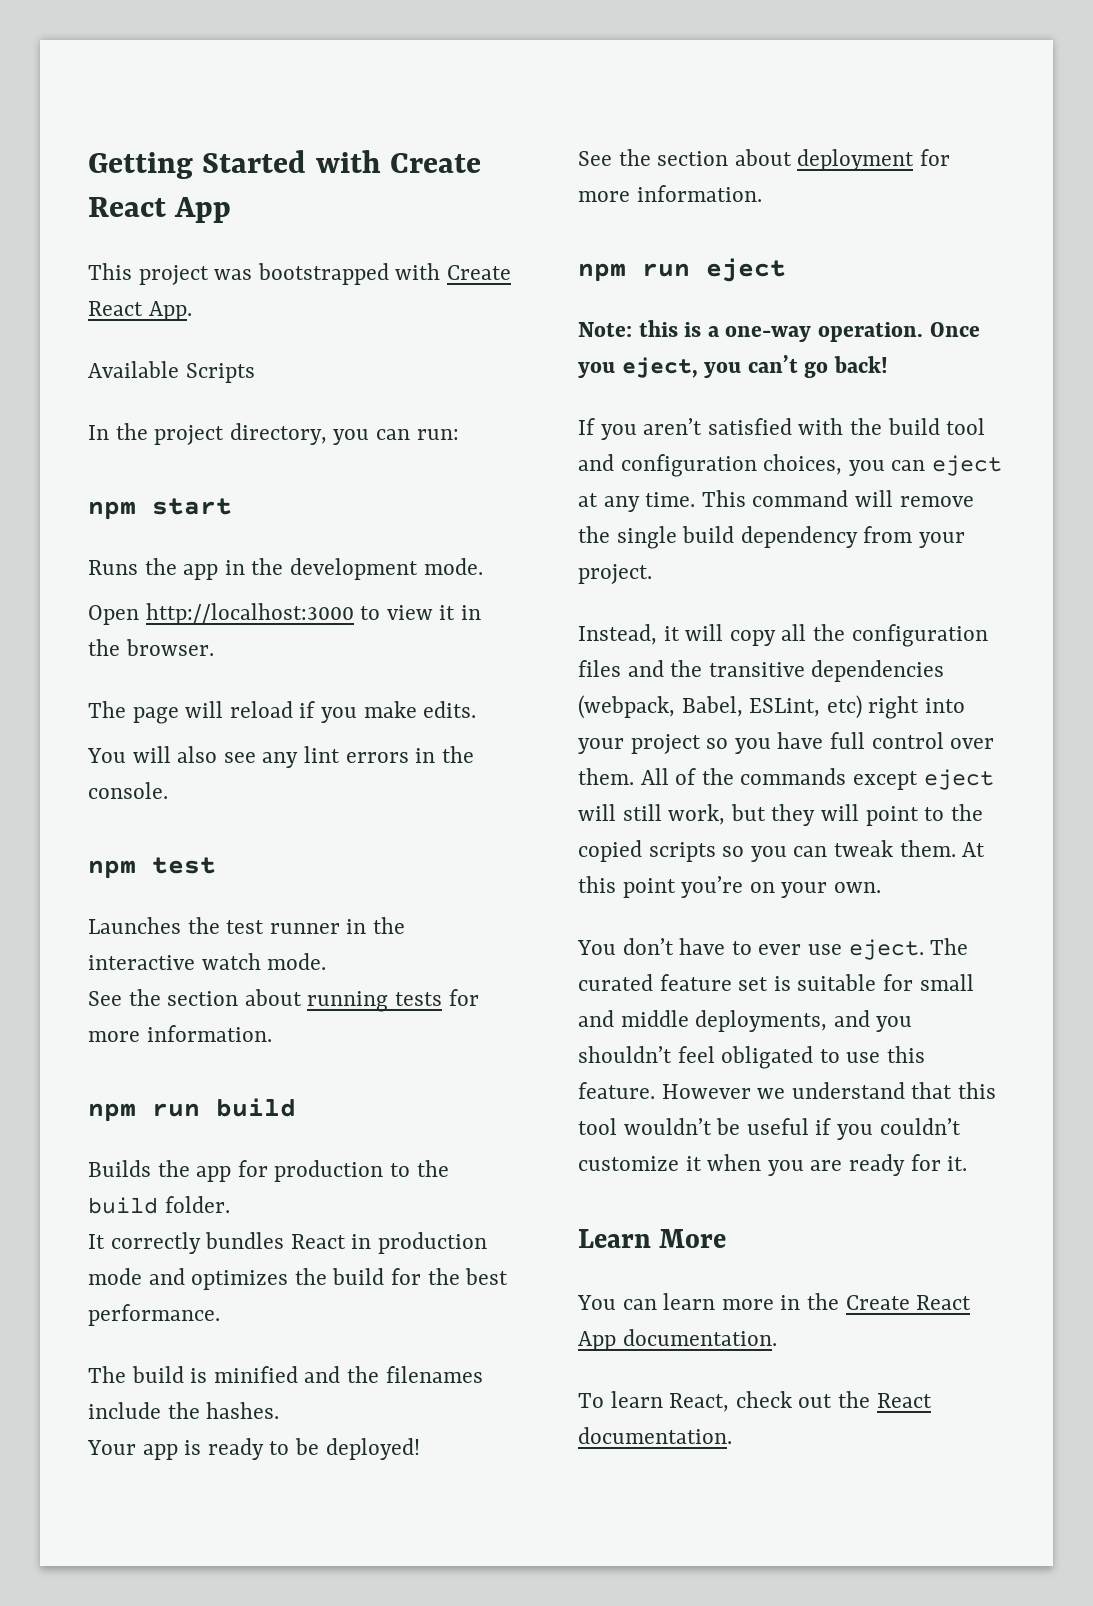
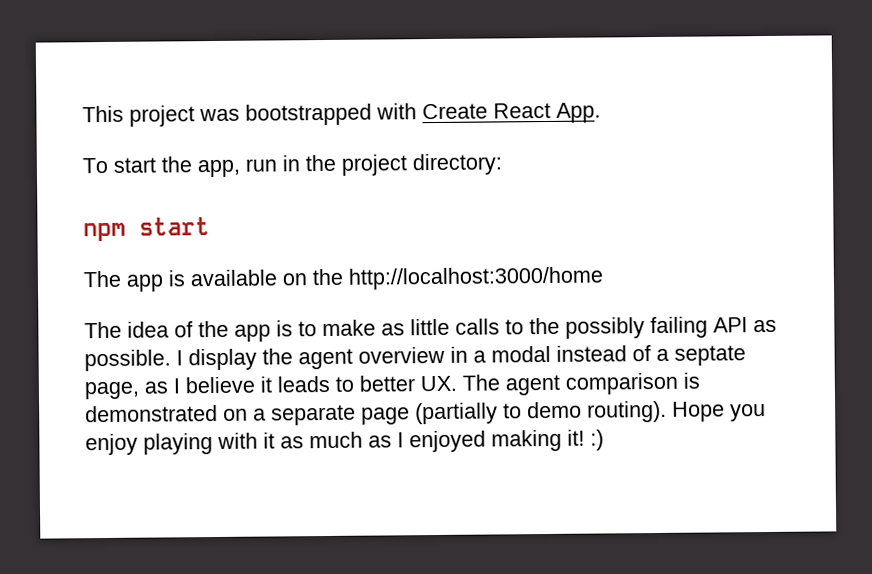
- Getting Started with Create React App
- Available Scripts
- In the project directory, you can run:
+ To start the app, run in the project directory:
  npm start
- Runs the app in the development mode.
- Open http://localhost:3000 to view it in the browser.
- The page will reload if you make edits.
- You will also see any lint errors in the console.
- npm test
- Launches the test runner in the interactive watch mode.
- See the section about running tests for more information.
- npm run build
- Builds the app for production to the build folder.
- It correctly bundles React in production mode and optimizes the build for the best performance.
- The build is minified and the filenames include the hashes.
- Your app is ready to be deployed!
- See the section about deployment for more information.
- npm run eject
- Note: this is a one-way operation. Once you eject, you can’t go back!
- If you aren’t satisfied with the build tool and configuration choices, you can eject at any time. This command will remove the single build dependency from your project.
- Instead, it will copy all the configuration files and the transitive dependencies (webpack, Babel, ESLint, etc) right into your project so you have full control over them. All of the commands except eject will still work, but they will point to the copied scripts so you can tweak them. At this point you’re on your own.
- You don’t have to ever use eject. The curated feature set is suitable for small and middle deployments, and you shouldn’t feel obligated to use this feature. However we understand that this tool wouldn’t be useful if you couldn’t customize it when you are ready for it.
- Learn More
- You can learn more in the Create React App documentation.
- To learn React, check out the React documentation.
+ The app is available on the http://localhost:3000/home
+ The idea of the app is to make as little calls to the possibly failing API as possible. I display the agent overview in a modal instead of a septate page, as I believe it leads to better UX. The agent comparison is demonstrated on a separate page (partially to demo routing). Hope you enjoy playing with it as much as I enjoyed making it! :)

